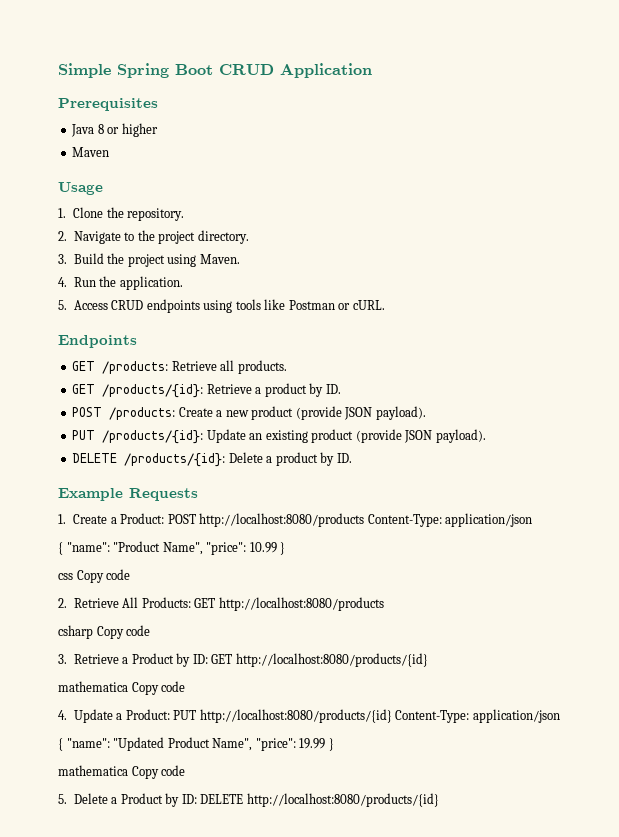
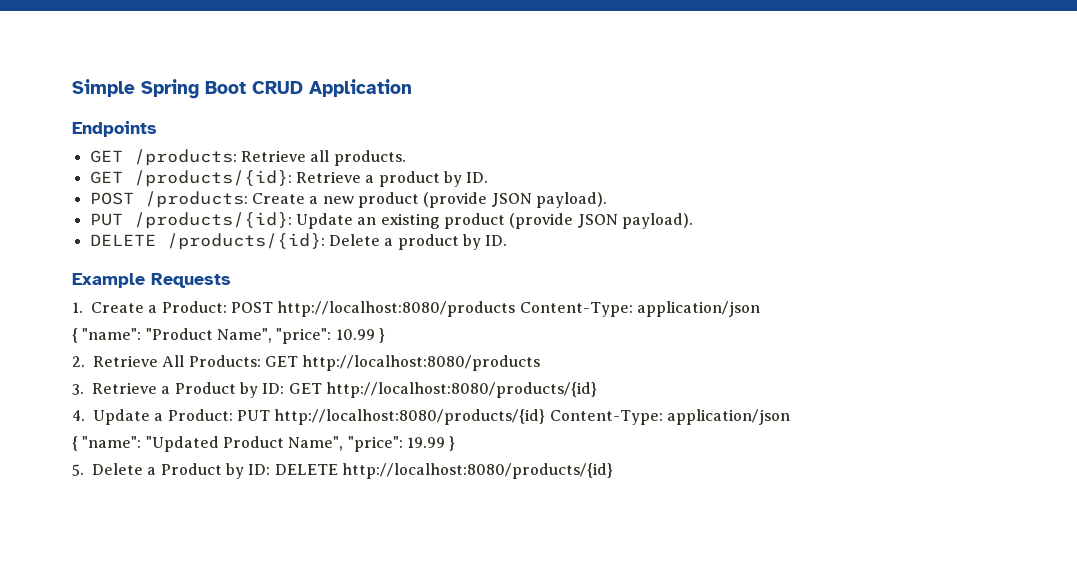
- Prerequisites
- Java 8 or higher
- Maven
- Usage
- 1. Clone the repository.
- 2. Navigate to the project directory.
- 3. Build the project using Maven.
- 4. Run the application.
- 5. Access CRUD endpoints using tools like Postman or cURL.
- css Copy code
- csharp Copy code
  3. Retrieve a Product by ID: GET http://localhost:8080/products/{id}
- mathematica Copy code
  { "name": "Updated Product Name", "price": 19.99 }
- mathematica Copy code

